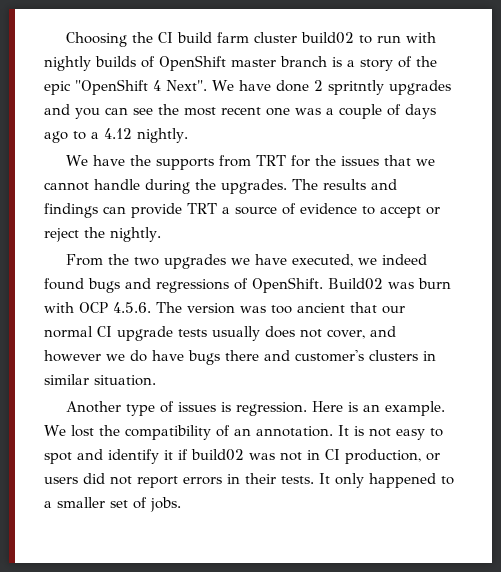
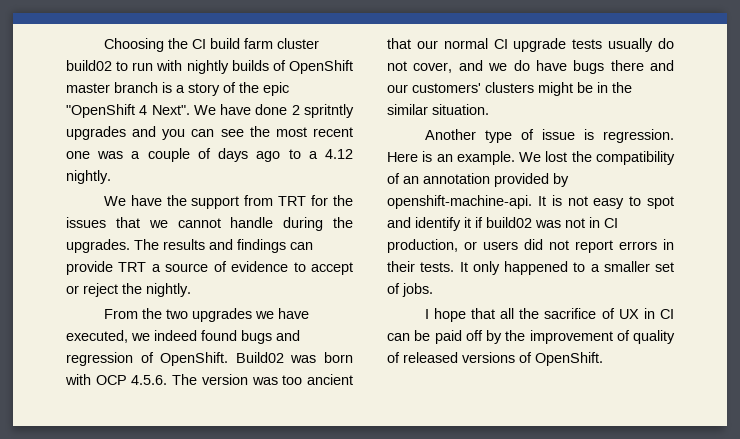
- We have the supports from TRT for the issues that we cannot handle during the upgrades.
+ We have the support from TRT for the issues that we cannot handle during the upgrades.
- From the two upgrades we have executed, we indeed found bugs and regressions of OpenShift.
+ From the two upgrades we have executed, we indeed found bugs and regression of OpenShift.
- Build02 was burn with OCP 4.5.6. The version was too ancient that our normal CI upgrade tests usually does not cover, and however we do have bugs there and customer's clusters in similar situation.
+ Build02 was born with OCP 4.5.6. The version was too ancient that our normal CI upgrade tests usually do not cover, and we do have bugs there and our customers' clusters might be in the similar situation.
- Another type of issues is regression.
+ Another type of issue is regression.
- We lost the compatibility of an annotation.
+ We lost the compatibility of an annotation provided by openshift-machine-api.
+ I hope that all the sacrifice of UX in CI can be paid off by the improvement of quality of released versions of OpenShift.

